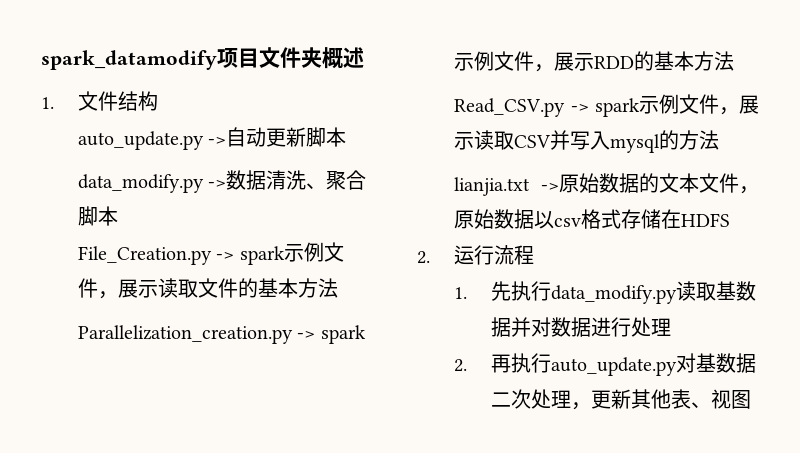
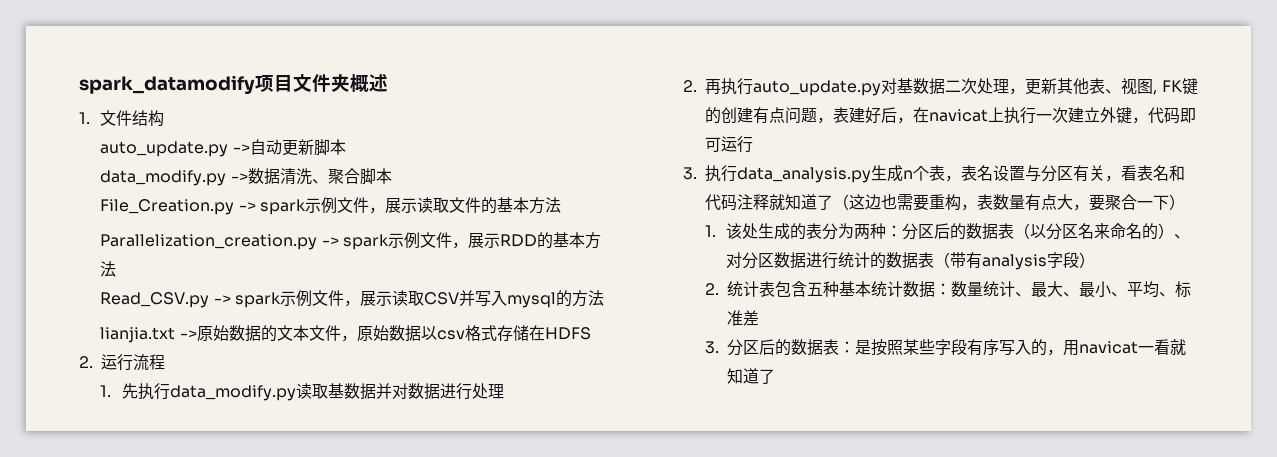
- 2.再执行auto_update.py对基数据二次处理，更新其他表、视图
+ 2.再执行auto_update.py对基数据二次处理，更新其他表、视图, FK键的创建有点问题，表建好后，在navicat上执行一次建立外键，代码即可运行
+ 3.执行data_analysis.py生成n个表，表名设置与分区有关，看表名和代码注释就知道了（这边也需要重构，表数量有点大，要聚合一下）
+ 1.该处生成的表分为两种：分区后的数据表（以分区名来命名的）、对分区数据进行统计的数据表（带有analysis字段）
+ 2.统计表包含五种基本统计数据：数量统计、最大、最小、平均、标准差
+ 3.分区后的数据表：是按照某些字段有序写入的，用navicat一看就知道了

